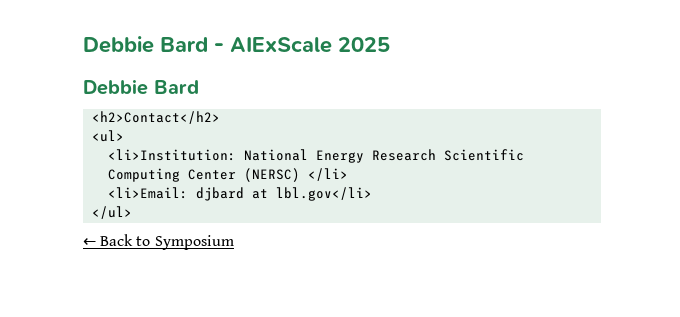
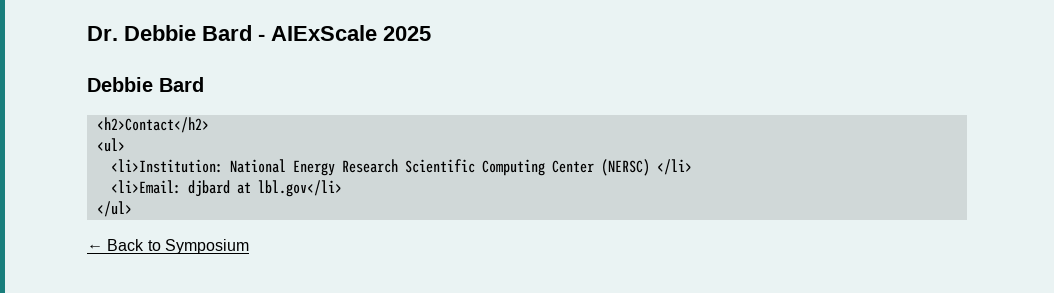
- Debbie Bard - AIExScale 2025
+ Dr. Debbie Bard - AIExScale 2025

